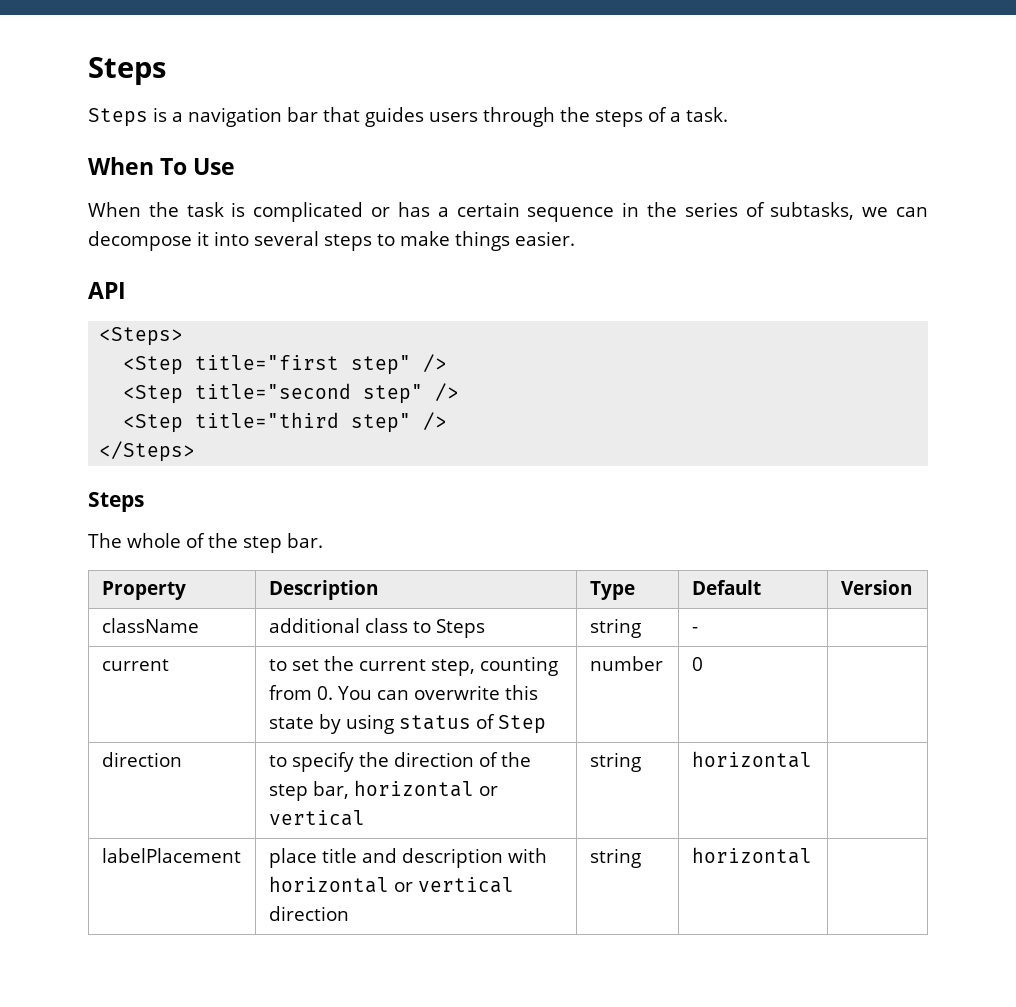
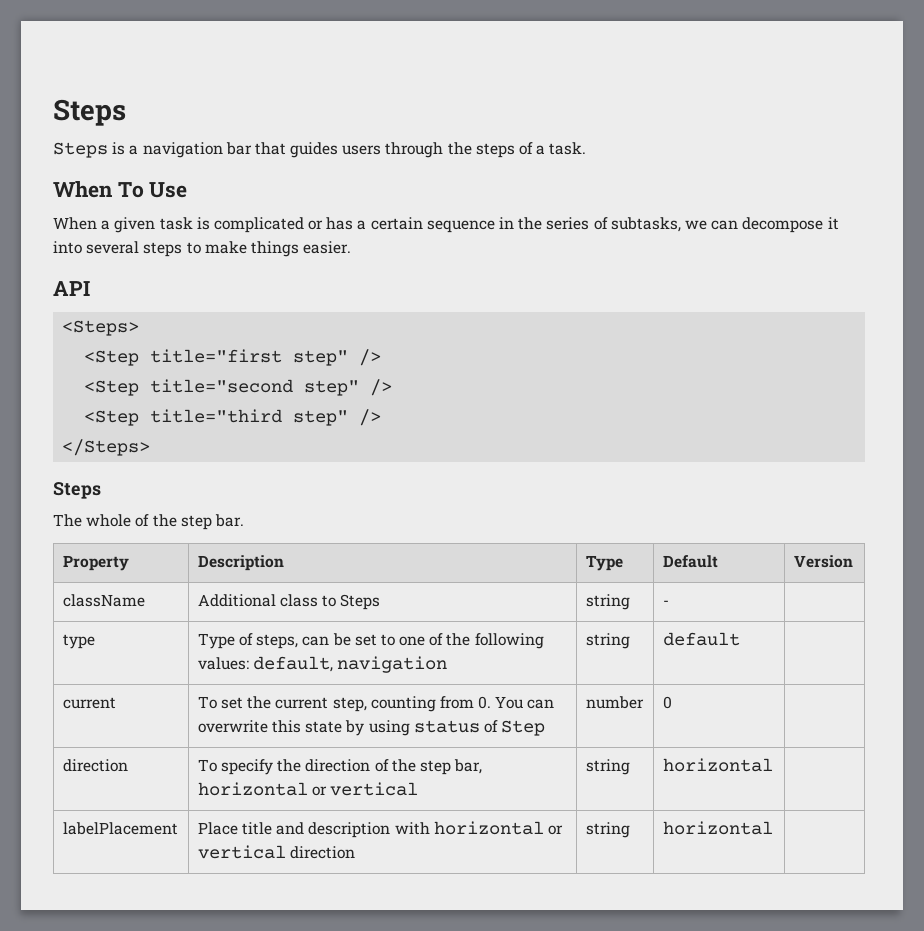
- When the task is complicated or has a certain sequence in the series of subtasks, we can decompose it into several steps to make things easier.
+ When a given task is complicated or has a certain sequence in the series of subtasks, we can decompose it into several steps to make things easier.
- className | additional class to Steps | string | - |
+ className | Additional class to Steps | string | - |
+ type | Type of steps, can be set to one of the following values: default, navigation | string | default |
- current | to set the current step, counting from 0. You can overwrite this state by using status of Step | number | 0 |
+ current | To set the current step, counting from 0. You can overwrite this state by using status of Step | number | 0 |
- direction | to specify the direction of the step bar, horizontal or vertical | string | horizontal |
+ direction | To specify the direction of the step bar, horizontal or vertical | string | horizontal |
- labelPlacement | place title and description with horizontal or vertical direction | string | horizontal |
+ labelPlacement | Place title and description with horizontal or vertical direction | string | horizontal |

